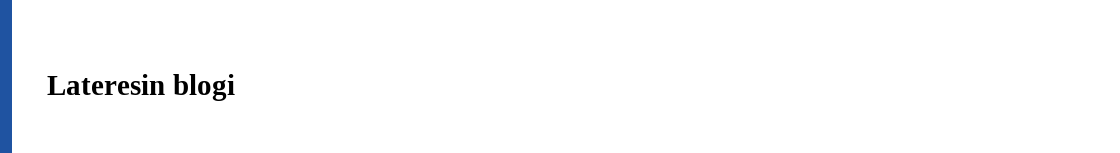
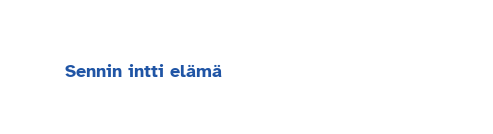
- Lateresin blogi
+ Sennin intti elämä

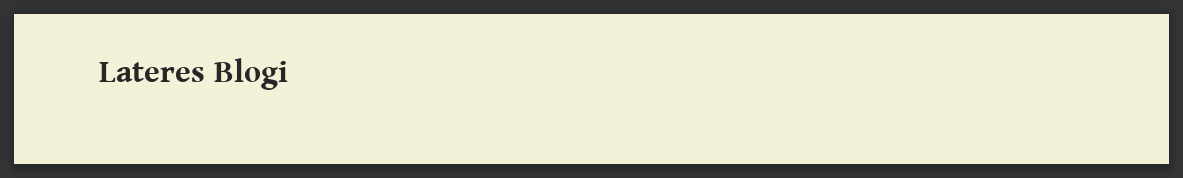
- Sennin intti elämä
+ Lateres Blogi

